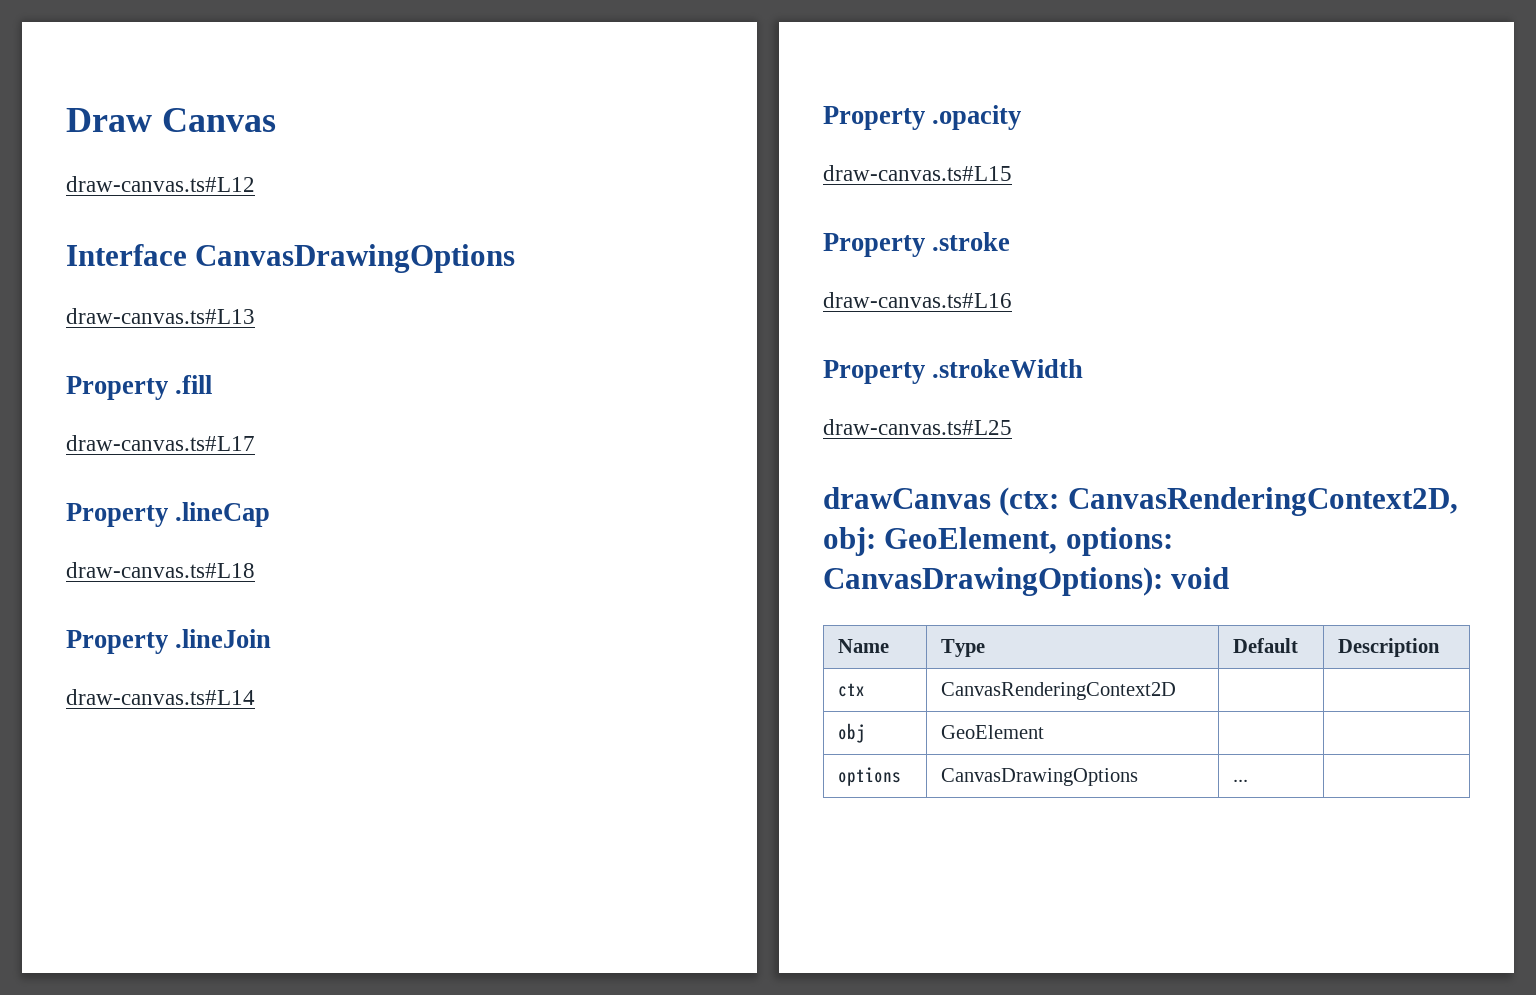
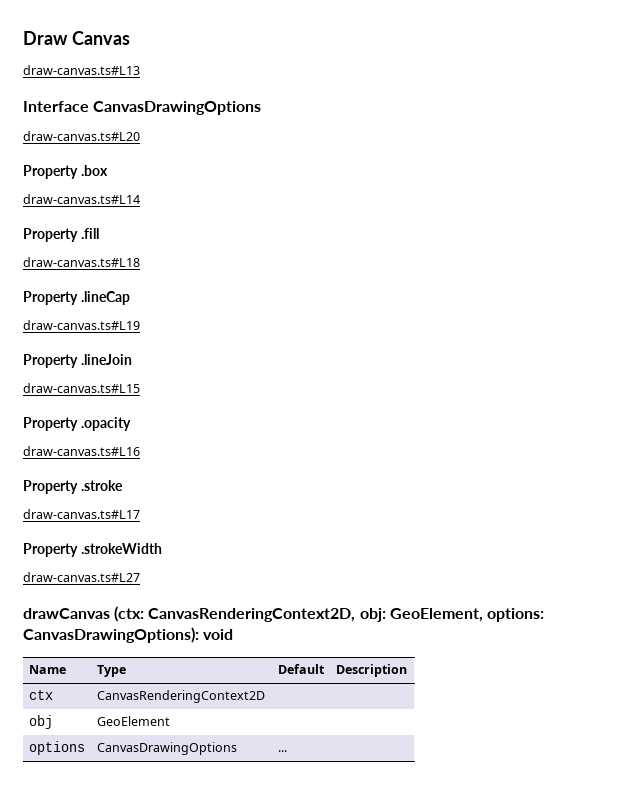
- draw-canvas.ts#L12
+ draw-canvas.ts#L13
- draw-canvas.ts#L13
+ draw-canvas.ts#L20
+ Property .box
+ draw-canvas.ts#L14
- draw-canvas.ts#L17
+ draw-canvas.ts#L18
- draw-canvas.ts#L18
+ draw-canvas.ts#L19
- draw-canvas.ts#L14
+ draw-canvas.ts#L15
- draw-canvas.ts#L15
+ draw-canvas.ts#L16
- draw-canvas.ts#L16
+ draw-canvas.ts#L17
- draw-canvas.ts#L25
+ draw-canvas.ts#L27

